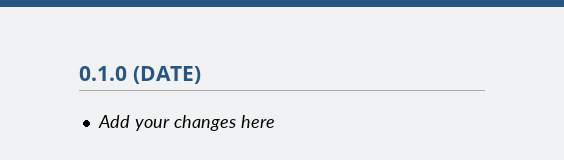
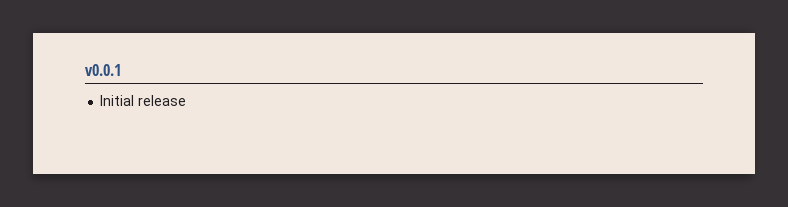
- 0.1.0 (DATE)
- Add your changes here
+ v0.0.1
+ Initial release

